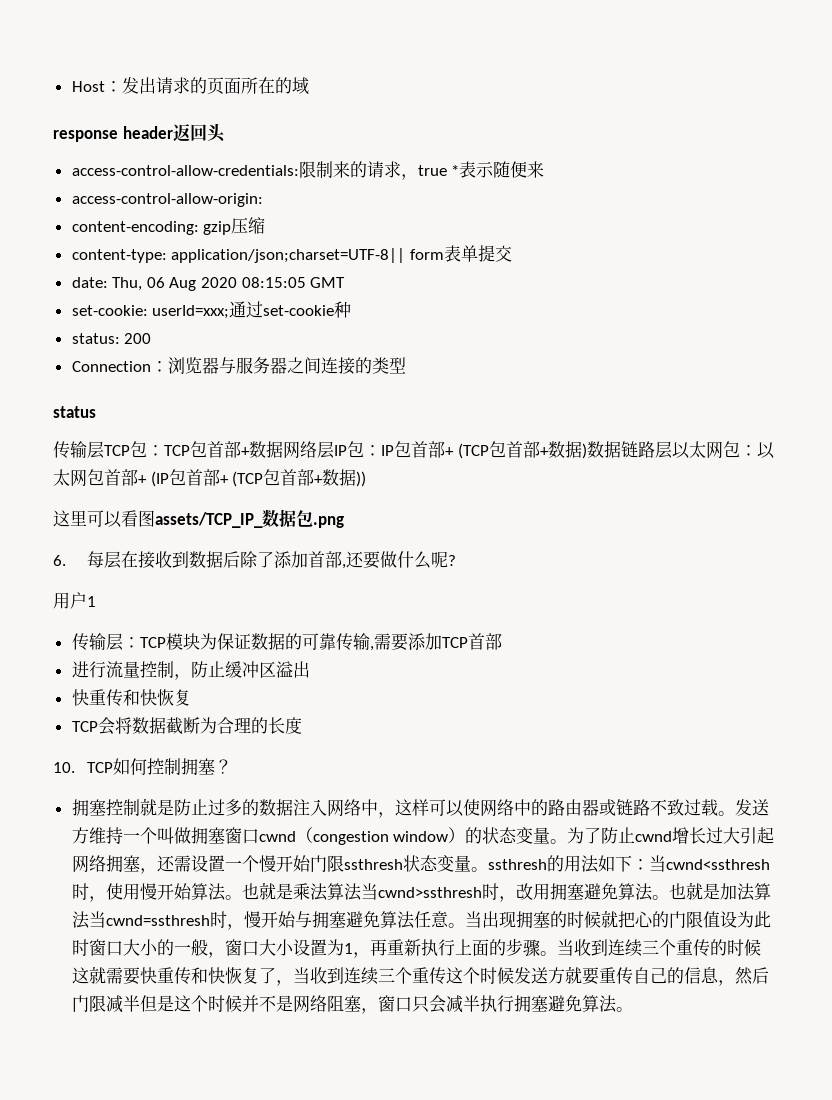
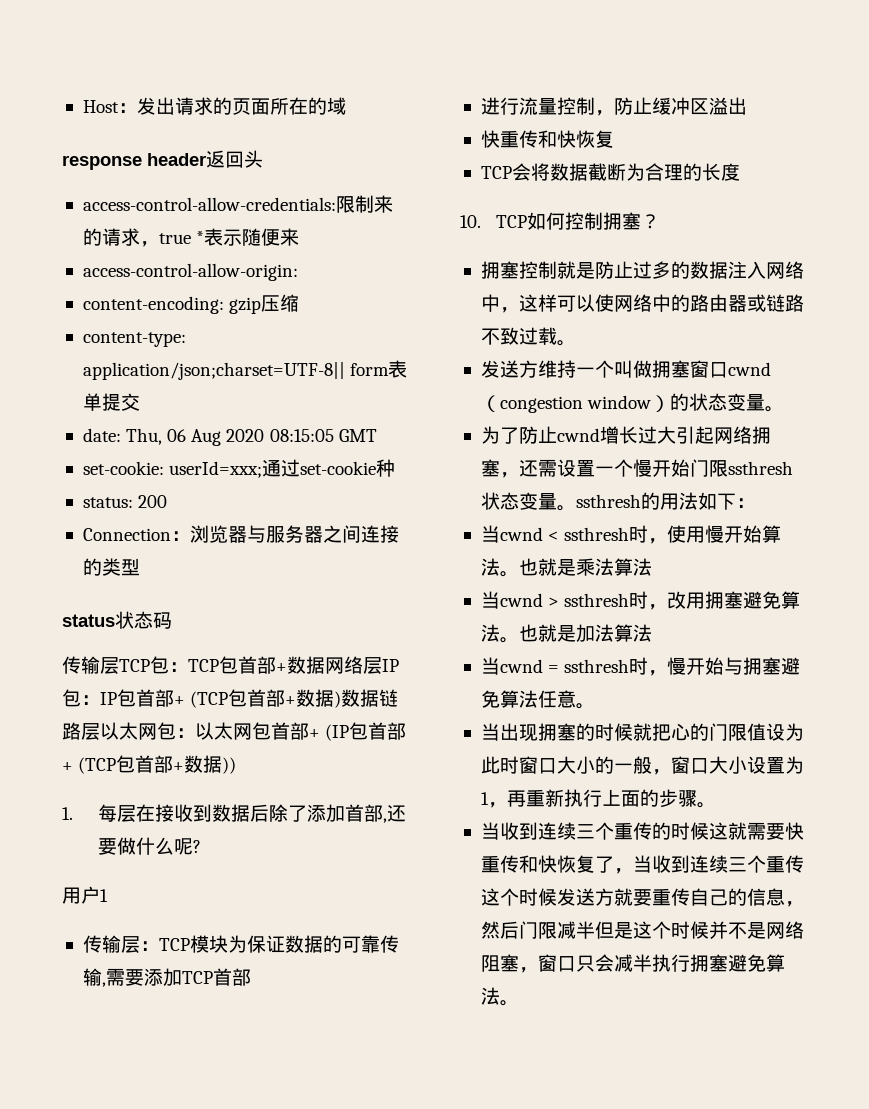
- status
+ status状态码
- 这里可以看图assets/TCP_IP_数据包.png
- 6.每层在接收到数据后除了添加首部,还要做什么呢?
+ 1.每层在接收到数据后除了添加首部,还要做什么呢?
- 拥塞控制就是防止过多的数据注入网络中，这样可以使网络中的路由器或链路不致过载。发送方维持一个叫做拥塞窗口cwnd（congestion window）的状态变量。为了防止cwnd增长过大引起网络拥塞，还需设置一个慢开始门限ssthresh状态变量。ssthresh的用法如下：当cwnd<ssthresh时，使用慢开始算法。
+ 拥塞控制就是防止过多的数据注入网络中，这样可以使网络中的路由器或链路不致过载。
+ 发送方维持一个叫做拥塞窗口cwnd（congestion window）的状态变量。
+ 为了防止cwnd增长过大引起网络拥塞，还需设置一个慢开始门限ssthresh状态变量。ssthresh的用法如下：
+ 当cwnd < ssthresh时，使用慢开始算法。
- 也就是乘法算法当cwnd>ssthresh时，改用拥塞避免算法。
+ 也就是乘法算法
+ 当cwnd > ssthresh时，改用拥塞避免算法。
- 也就是加法算法当cwnd=ssthresh时，慢开始与拥塞避免算法任意。当出现拥塞的时候就把心的门限值设为此时窗口大小的一般，窗口大小设置为1，再重新执行上面的步骤。当收到连续三个重传的时候这就需要快重传和快恢复了，当收到连续三个重传这个时候发送方就要重传自己的信息，然后门限减半但是这个时候并不是网络阻塞，窗口只会减半执行拥塞避免算法。
+ 也就是加法算法
+ 当cwnd = ssthresh时，慢开始与拥塞避免算法任意。
+ 当出现拥塞的时候就把心的门限值设为此时窗口大小的一般，窗口大小设置为1，再重新执行上面的步骤。
+ 当收到连续三个重传的时候这就需要快重传和快恢复了，当收到连续三个重传这个时候发送方就要重传自己的信息，然后门限减半但是这个时候并不是网络阻塞，窗口只会减半执行拥塞避免算法。

